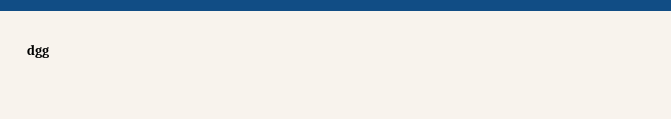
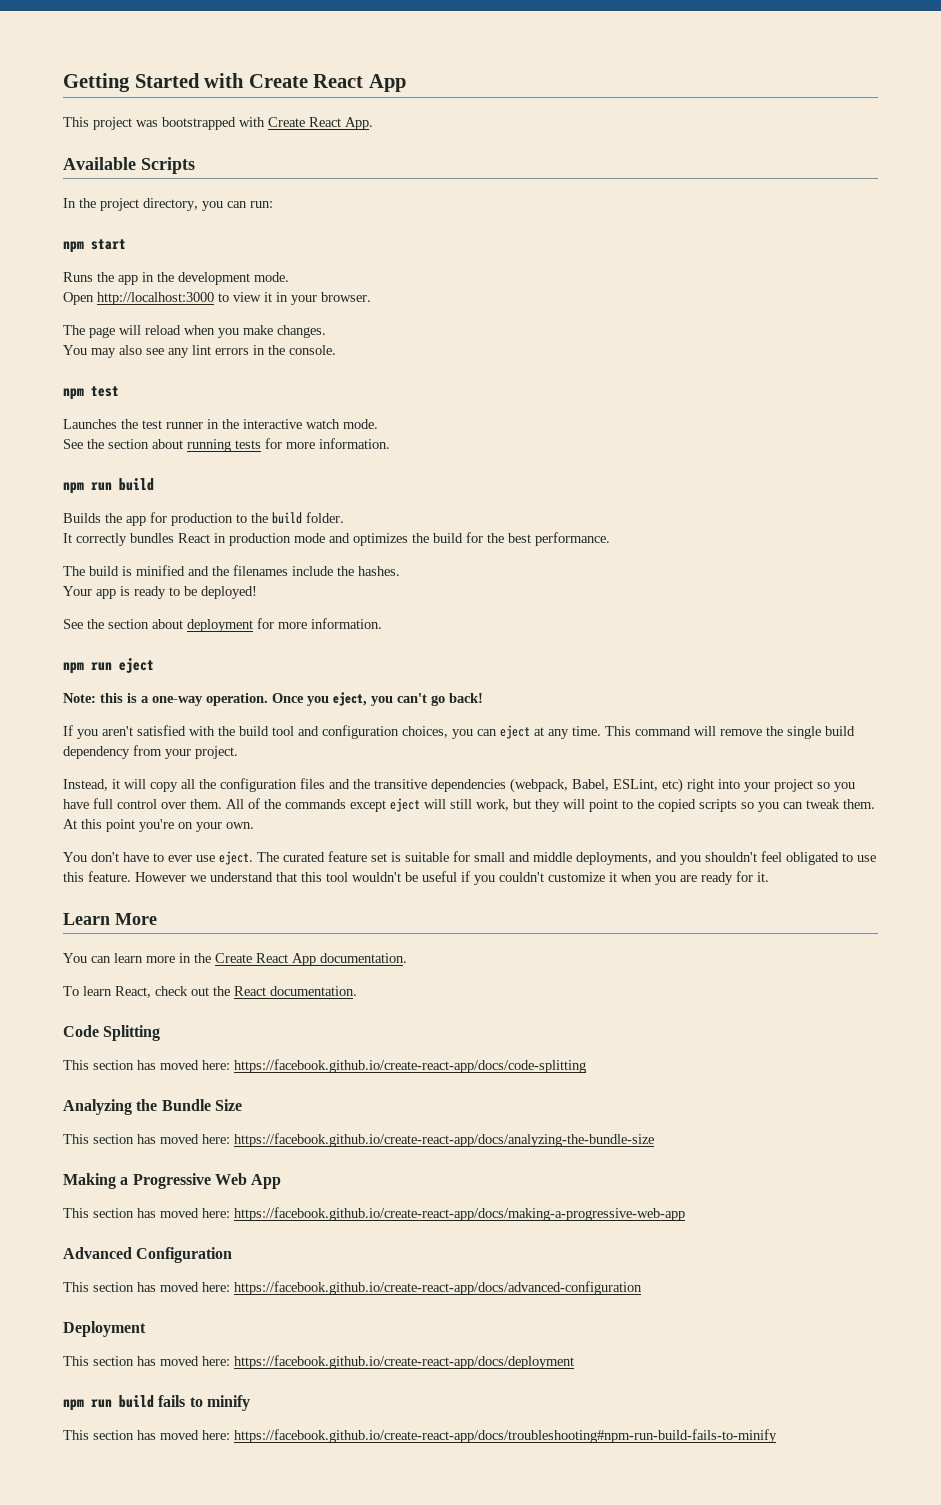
- dgg
+ Getting Started with Create React App
+ This project was bootstrapped with Create React App.
+ Available Scripts
+ In the project directory, you can run:
+ npm start
+ Runs the app in the development mode.
+ Open http://localhost:3000 to view it in your browser.
+ The page will reload when you make changes.
+ You may also see any lint errors in the console.
+ npm test
+ Launches the test runner in the interactive watch mode.
+ See the section about running tests for more information.
+ npm run build
+ Builds the app for production to the build folder.
+ It correctly bundles React in production mode and optimizes the build for the best performance.
+ The build is minified and the filenames include the hashes.
+ Your app is ready to be deployed!
+ See the section about deployment for more information.
+ npm run eject
+ Note: this is a one-way operation. Once you eject, you can't go back!
+ If you aren't satisfied with the build tool and configuration choices, you can eject at any time. This command will remove the single build dependency from your project.
+ Instead, it will copy all the configuration files and the transitive dependencies (webpack, Babel, ESLint, etc) right into your project so you have full control over them. All of the commands except eject will still work, but they will point to the copied scripts so you can tweak them. At this point you're on your own.
+ You don't have to ever use eject. The curated feature set is suitable for small and middle deployments, and you shouldn't feel obligated to use this feature. However we understand that this tool wouldn't be useful if you couldn't customize it when you are ready for it.
+ Learn More
+ You can learn more in the Create React App documentation.
+ To learn React, check out the React documentation.
+ Code Splitting
+ This section has moved here: https://facebook.github.io/create-react-app/docs/code-splitting
+ Analyzing the Bundle Size
+ This section has moved here: https://facebook.github.io/create-react-app/docs/analyzing-the-bundle-size
+ Making a Progressive Web App
+ This section has moved here: https://facebook.github.io/create-react-app/docs/making-a-progressive-web-app
+ Advanced Configuration
+ This section has moved here: https://facebook.github.io/create-react-app/docs/advanced-configuration
+ Deployment
+ This section has moved here: https://facebook.github.io/create-react-app/docs/deployment
+ npm run build fails to minify
+ This section has moved here: https://facebook.github.io/create-react-app/docs/troubleshooting#npm-run-build-fails-to-minify

